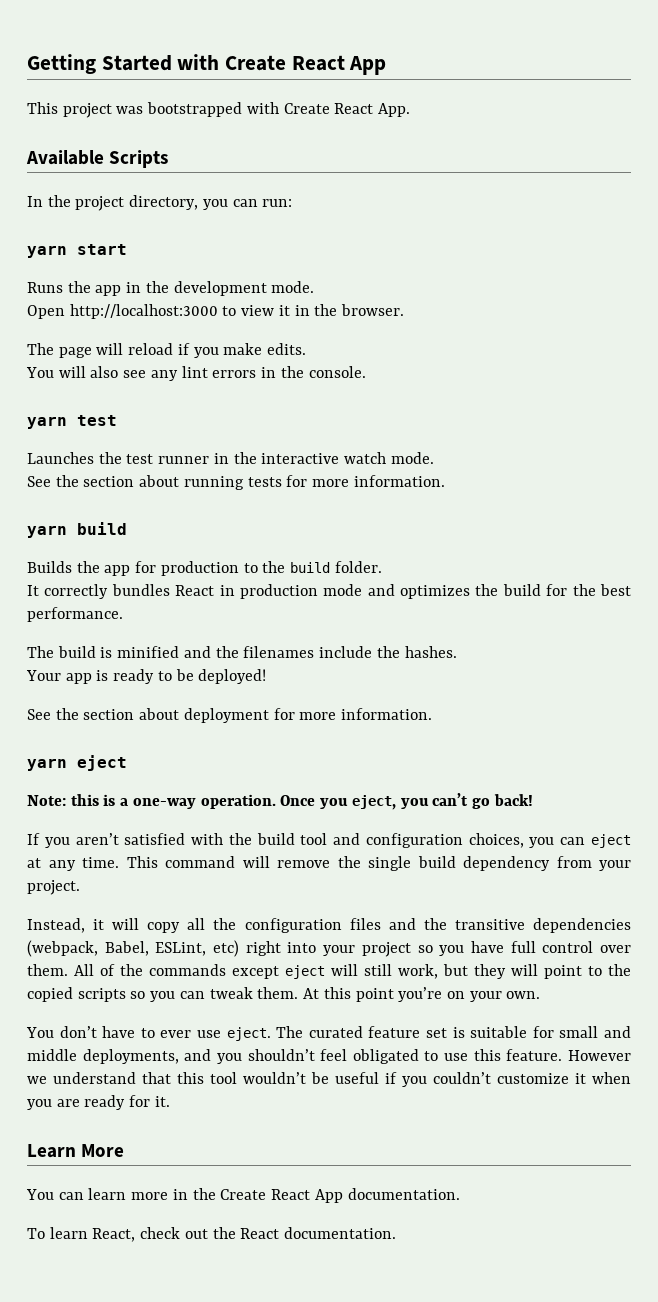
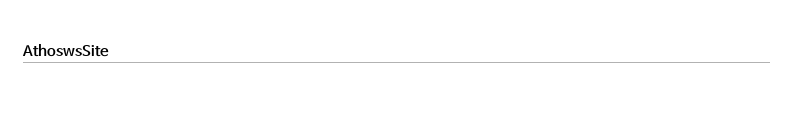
- Getting Started with Create React App
- This project was bootstrapped with Create React App.
- Available Scripts
- In the project directory, you can run:
- yarn start
- Runs the app in the development mode.
- Open http://localhost:3000 to view it in the browser.
- The page will reload if you make edits.
- You will also see any lint errors in the console.
- yarn test
- Launches the test runner in the interactive watch mode.
- See the section about running tests for more information.
- yarn build
- Builds the app for production to the build folder.
- It correctly bundles React in production mode and optimizes the build for the best performance.
- The build is minified and the filenames include the hashes.
- Your app is ready to be deployed!
- See the section about deployment for more information.
- yarn eject
- Note: this is a one-way operation. Once you eject, you can’t go back!
- If you aren’t satisfied with the build tool and configuration choices, you can eject at any time. This command will remove the single build dependency from your project.
- Instead, it will copy all the configuration files and the transitive dependencies (webpack, Babel, ESLint, etc) right into your project so you have full control over them. All of the commands except eject will still work, but they will point to the copied scripts so you can tweak them. At this point you’re on your own.
- You don’t have to ever use eject. The curated feature set is suitable for small and middle deployments, and you shouldn’t feel obligated to use this feature. However we understand that this tool wouldn’t be useful if you couldn’t customize it when you are ready for it.
- Learn More
- You can learn more in the Create React App documentation.
- To learn React, check out the React documentation.
+ AthoswsSite

